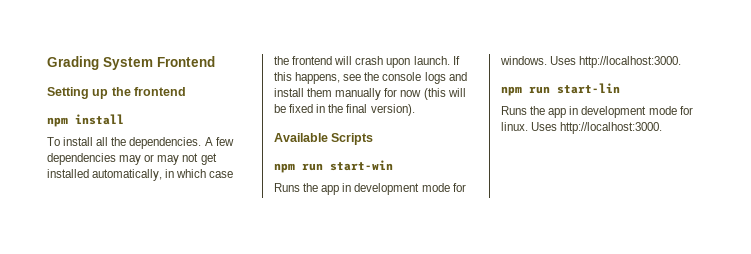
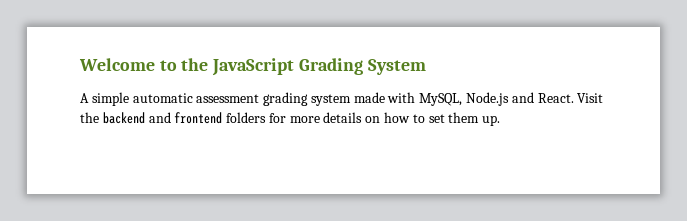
- Grading System Frontend
- Setting up the frontend
- npm install
- To install all the dependencies. A few dependencies may or may not get installed automatically, in which case the frontend will crash upon launch. If this happens, see the console logs and install them manually for now (this will be fixed in the final version).
- Available Scripts
- npm run start-win
- Runs the app in development mode for windows. Uses http://localhost:3000.
- npm run start-lin
- Runs the app in development mode for linux. Uses http://localhost:3000.
+ Welcome to the JavaScript Grading System
+ A simple automatic assessment grading system made with MySQL, Node.js and React. Visit the backend and frontend folders for more details on how to set them up.

